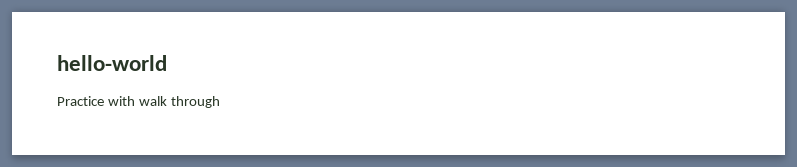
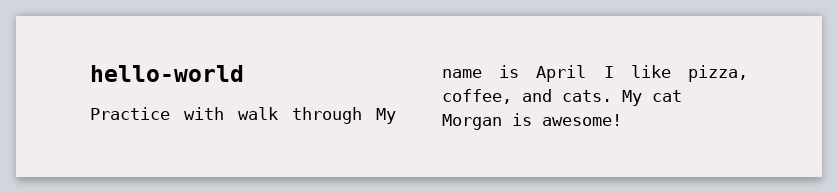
- Practice with walk through
+ Practice with walk through My name is April I like pizza, coffee, and cats. My cat Morgan is awesome!

